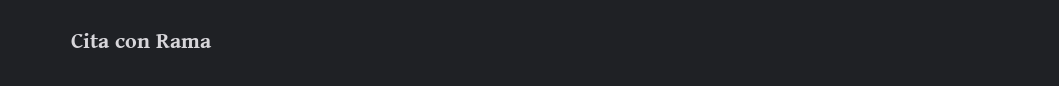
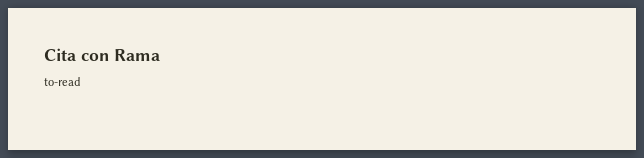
+ to-read

